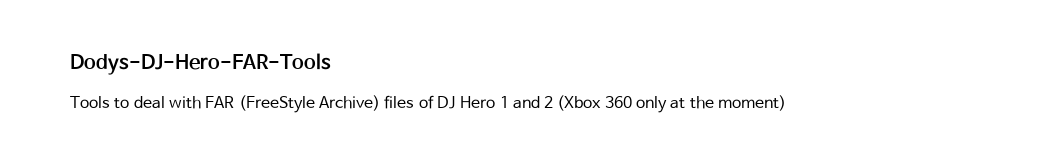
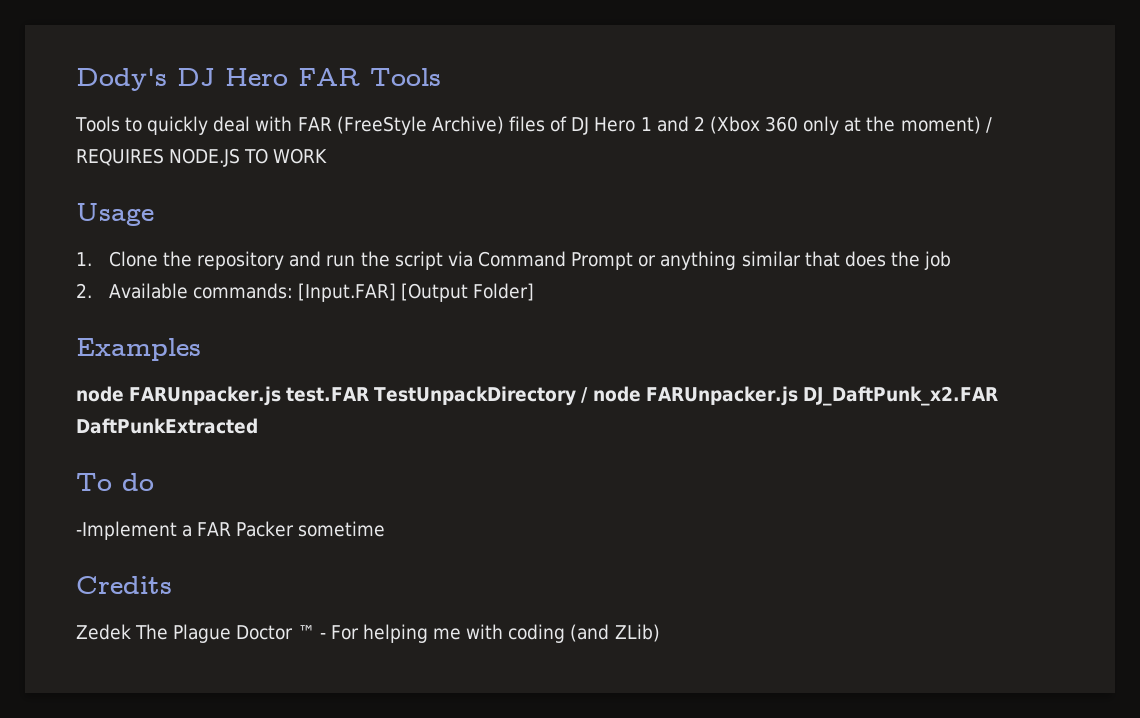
- Dodys-DJ-Hero-FAR-Tools
+ Dody's DJ Hero FAR Tools
- Tools to deal with FAR (FreeStyle Archive) files of DJ Hero 1 and 2 (Xbox 360 only at the moment)
+ Tools to quickly deal with FAR (FreeStyle Archive) files of DJ Hero 1 and 2 (Xbox 360 only at the moment) / REQUIRES NODE.JS TO WORK
+ Usage
+ 1. Clone the repository and run the script via Command Prompt or anything similar that does the job
+ 2. Available commands: [Input.FAR] [Output Folder]
+ Examples
+ node FARUnpacker.js test.FAR TestUnpackDirectory / node FARUnpacker.js DJ_DaftPunk_x2.FAR DaftPunkExtracted
+ To do
+ -Implement a FAR Packer sometime
+ Credits
+ Zedek The Plague Doctor ™ - For helping me with coding (and ZLib)

